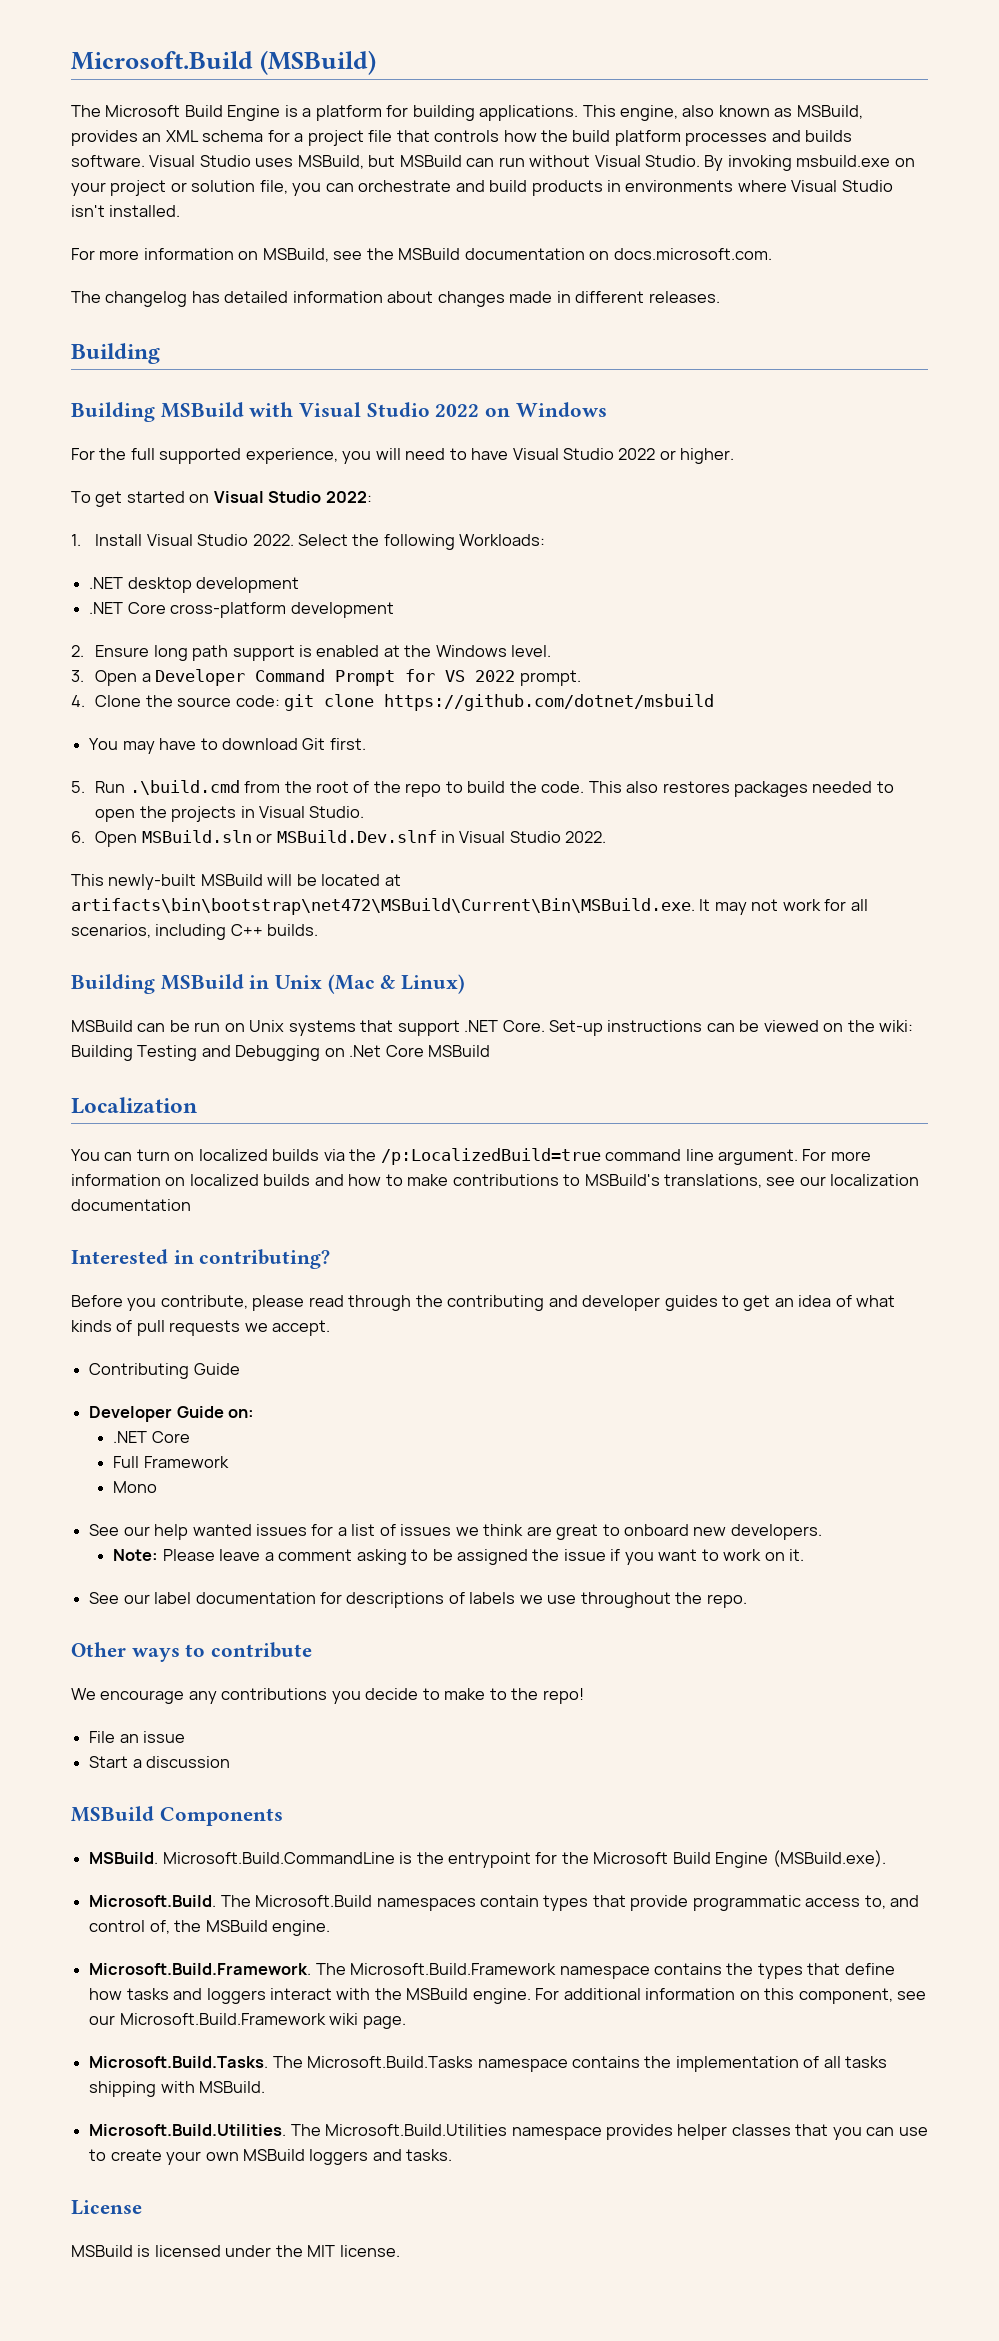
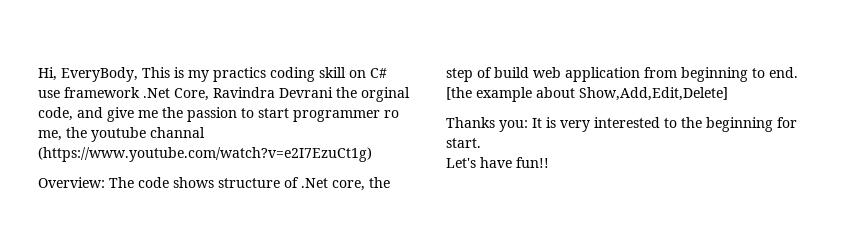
- Microsoft.Build (MSBuild)
- The Microsoft Build Engine is a platform for building applications. This engine, also known as MSBuild, provides an XML schema for a project file that controls how the build platform processes and builds software. Visual Studio uses MSBuild, but MSBuild can run without Visual Studio. By invoking msbuild.exe on your project or solution file, you can orchestrate and build products in environments where Visual Studio isn't installed.
- For more information on MSBuild, see the MSBuild documentation on docs.microsoft.com.
- The changelog has detailed information about changes made in different releases.
- Building
- Building MSBuild with Visual Studio 2022 on Windows
- For the full supported experience, you will need to have Visual Studio 2022 or higher.
- To get started on Visual Studio 2022:
- 1. Install Visual Studio 2022. Select the following Workloads:
- .NET desktop development
- .NET Core cross-platform development
- 2. Ensure long path support is enabled at the Windows level.
- 3. Open a Developer Command Prompt for VS 2022 prompt.
- 4. Clone the source code: git clone https://github.com/dotnet/msbuild
- You may have to download Git first.
- 5. Run .\build.cmd from the root of the repo to build the code. This also restores packages needed to open the projects in Visual Studio.
- 6. Open MSBuild.sln or MSBuild.Dev.slnf in Visual Studio 2022.
- This newly-built MSBuild will be located at artifacts\bin\bootstrap\net472\MSBuild\Current\Bin\MSBuild.exe. It may not work for all scenarios, including C++ builds.
- Building MSBuild in Unix (Mac & Linux)
- MSBuild can be run on Unix systems that support .NET Core. Set-up instructions can be viewed on the wiki: Building Testing and Debugging on .Net Core MSBuild
- Localization
- You can turn on localized builds via the /p:LocalizedBuild=true command line argument. For more information on localized builds and how to make contributions to MSBuild's translations, see our localization documentation
- Interested in contributing?
- Before you contribute, please read through the contributing and developer guides to get an idea of what kinds of pull requests we accept.
- Contributing Guide
- Developer Guide on:
- .NET Core
- Full Framework
- Mono
- See our help wanted issues for a list of issues we think are great to onboard new developers.
- Note: Please leave a comment asking to be assigned the issue if you want to work on it.
- See our label documentation for descriptions of labels we use throughout the repo.
- Other ways to contribute
- We encourage any contributions you decide to make to the repo!
- File an issue
- Start a discussion
- MSBuild Components
- MSBuild. Microsoft.Build.CommandLine is the entrypoint for the Microsoft Build Engine (MSBuild.exe).
- Microsoft.Build. The Microsoft.Build namespaces contain types that provide programmatic access to, and control of, the MSBuild engine.
- Microsoft.Build.Framework. The Microsoft.Build.Framework namespace contains the types that define how tasks and loggers interact with the MSBuild engine. For additional information on this component, see our Microsoft.Build.Framework wiki page.
- Microsoft.Build.Tasks. The Microsoft.Build.Tasks namespace contains the implementation of all tasks shipping with MSBuild.
- Microsoft.Build.Utilities. The Microsoft.Build.Utilities namespace provides helper classes that you can use to create your own MSBuild loggers and tasks.
- License
- MSBuild is licensed under the MIT license.
+ Hi, EveryBody, This is my practics coding skill on C# use framework .Net Core, Ravindra Devrani the orginal code, and give me the passion to start programmer ro me, the youtube channal (https://www.youtube.com/watch?v=e2I7EzuCt1g)
+ Overview: The code shows structure of .Net core, the step of build web application from beginning to end. [the example about Show,Add,Edit,Delete]
+ Thanks you: It is very interested to the beginning for start.
+ Let's have fun!!

